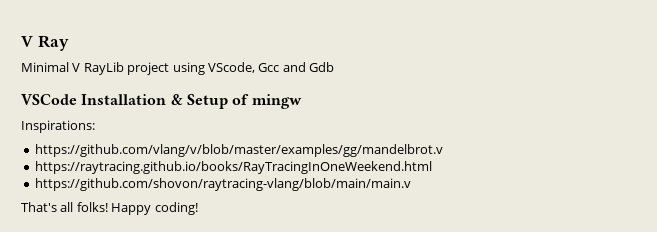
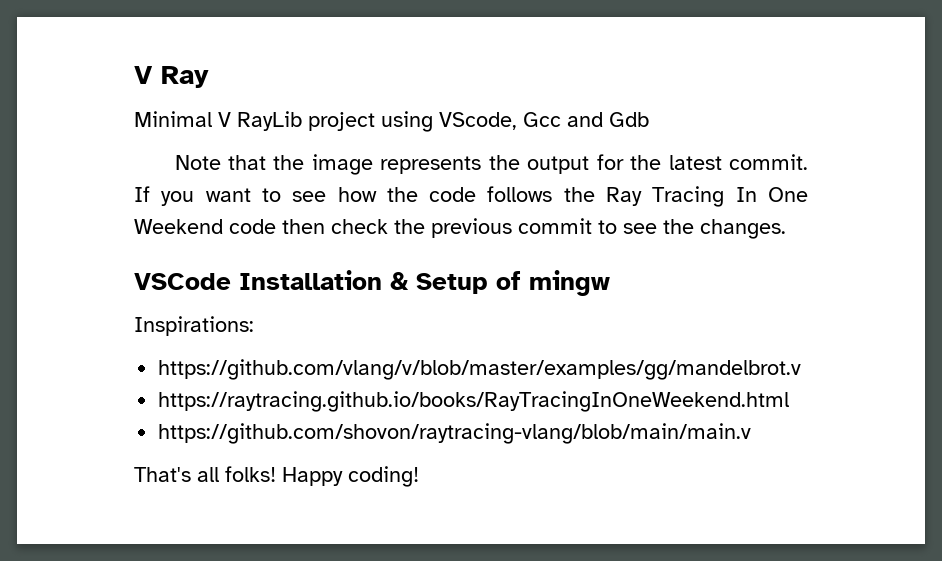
+ Note that the image represents the output for the latest commit. If you want to see how the code follows the Ray Tracing In One Weekend code then check the previous commit to see the changes.

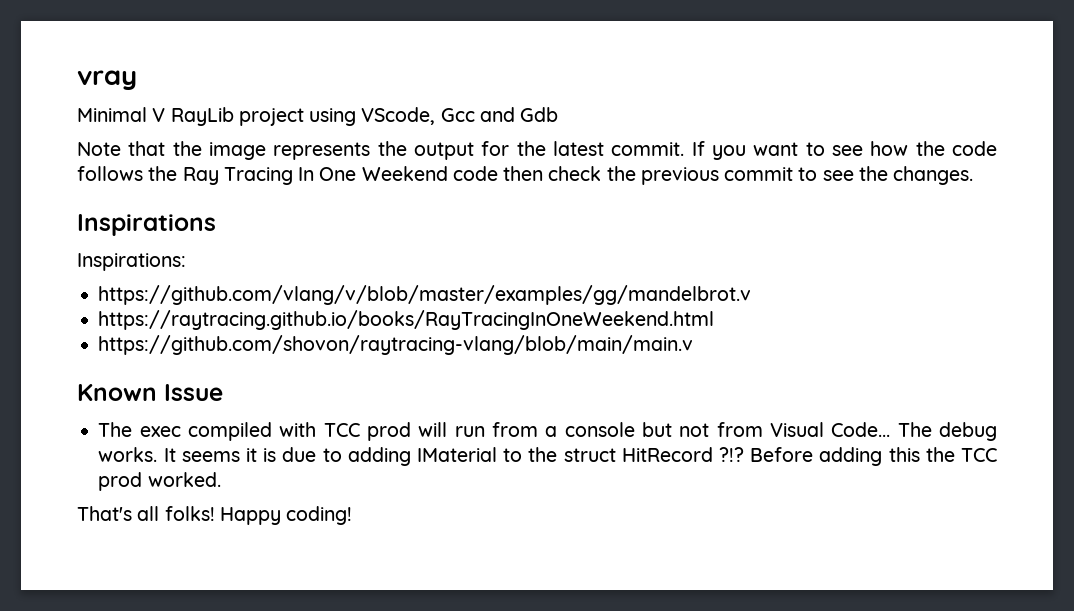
- V Ray
+ vray
- VSCode Installation & Setup of mingw
+ Inspirations
  Inspirations:
  https://github.com/vlang/v/blob/master/examples/gg/mandelbrot.v
  https://raytracing.github.io/books/RayTracingInOneWeekend.html
  https://github.com/shovon/raytracing-vlang/blob/main/main.v
+ Known Issue
+ The exec compiled with TCC prod will run from a console but not from Visual Code... The debug works. It seems it is due to adding IMaterial to the struct HitRecord ?!? Before adding this the TCC prod worked.

